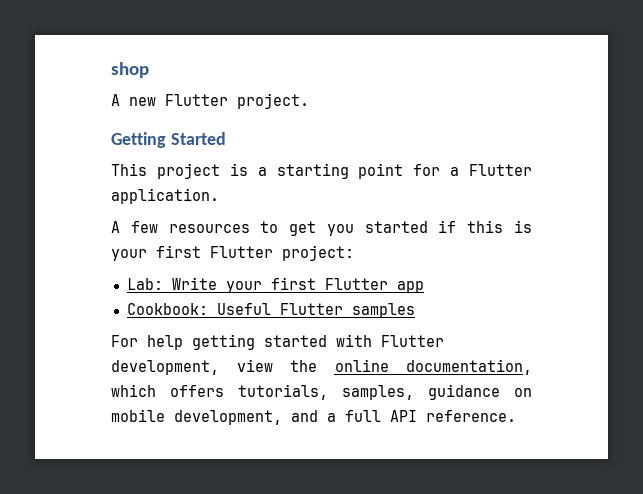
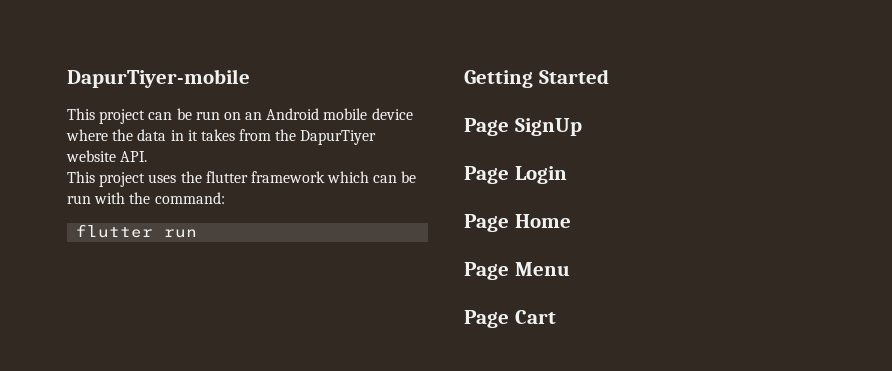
- shop
- A new Flutter project.
+ DapurTiyer-mobile
+ This project can be run on an Android mobile device where the data in it takes from the DapurTiyer website API.
+ This project uses the flutter framework which can be run with the command:
+ flutter run
  Getting Started
- This project is a starting point for a Flutter application.
- A few resources to get you started if this is your first Flutter project:
- Lab: Write your first Flutter app
- Cookbook: Useful Flutter samples
- For help getting started with Flutter development, view the online documentation, which offers tutorials, samples, guidance on mobile development, and a full API reference.
+ Page SignUp
+ Page Login
+ Page Home
+ Page Menu
+ Page Cart

